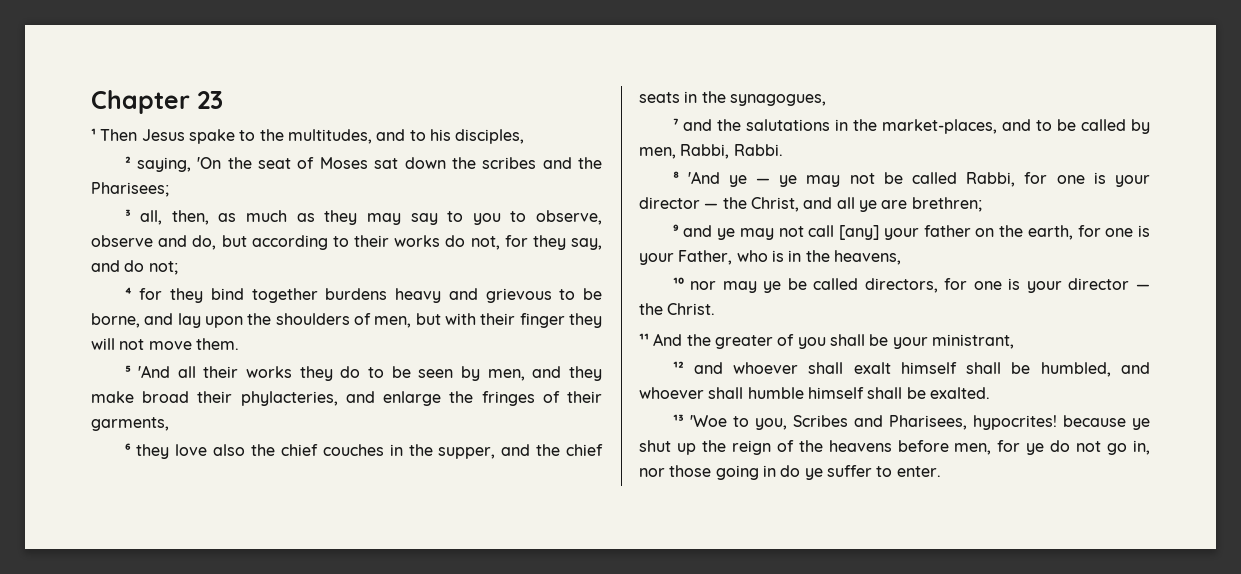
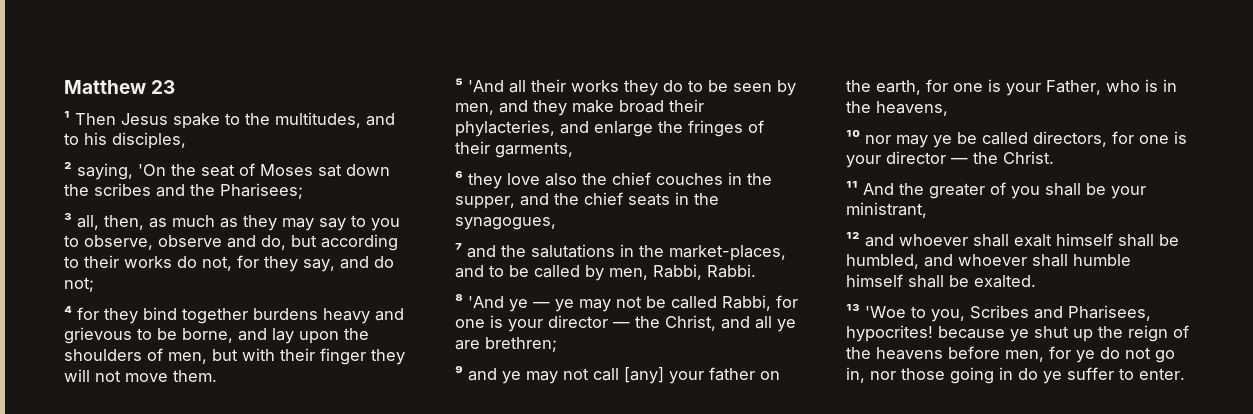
- Chapter 23
+ Matthew 23

